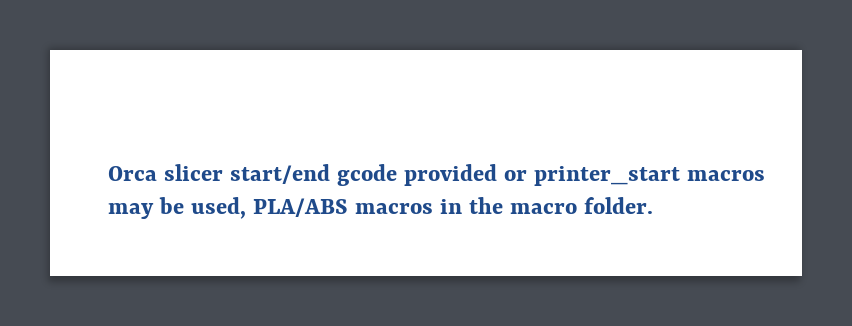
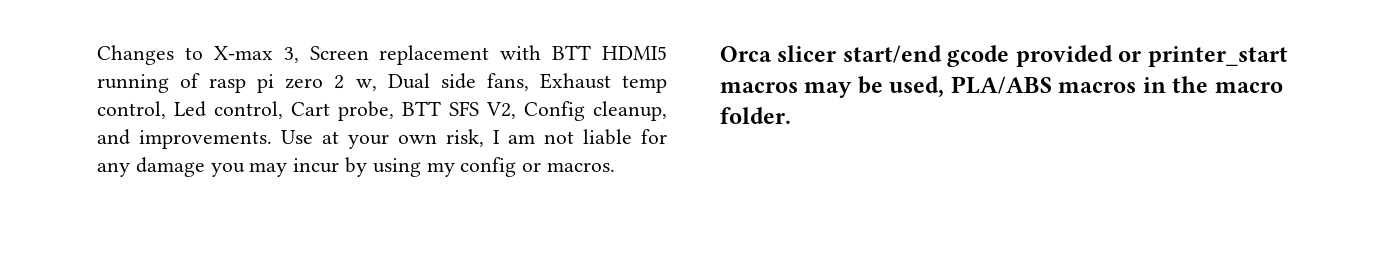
+ Changes to X-max 3, Screen replacement with BTT HDMI5 running of rasp pi zero 2 w, Dual side fans, Exhaust temp control, Led control, Cart probe, BTT SFS V2, Config cleanup, and improvements. Use at your own risk, I am not liable for any damage you may incur by using my config or macros.

